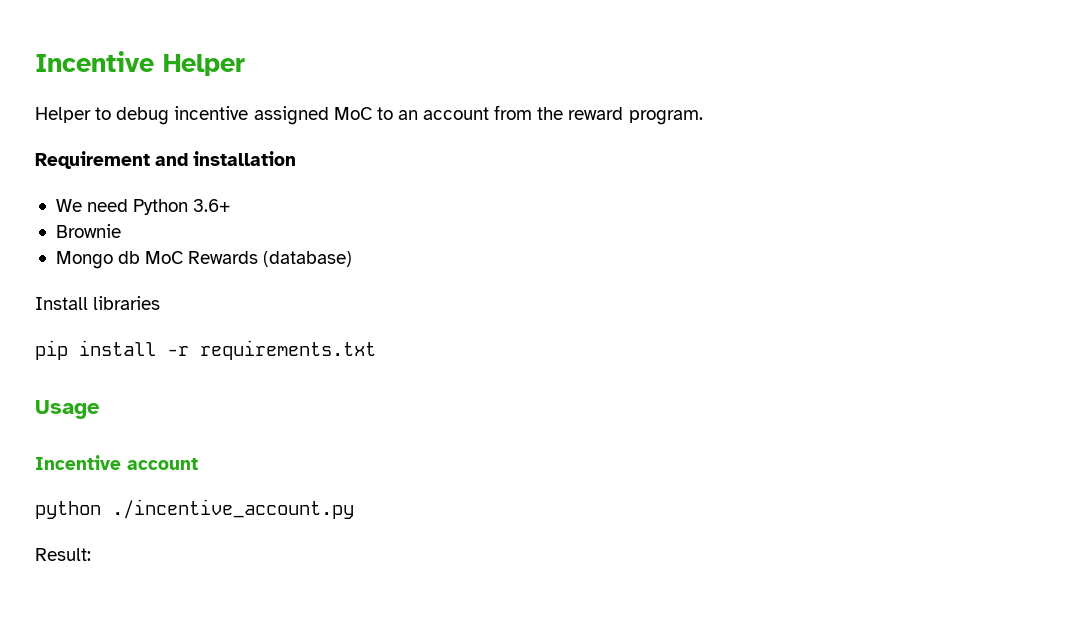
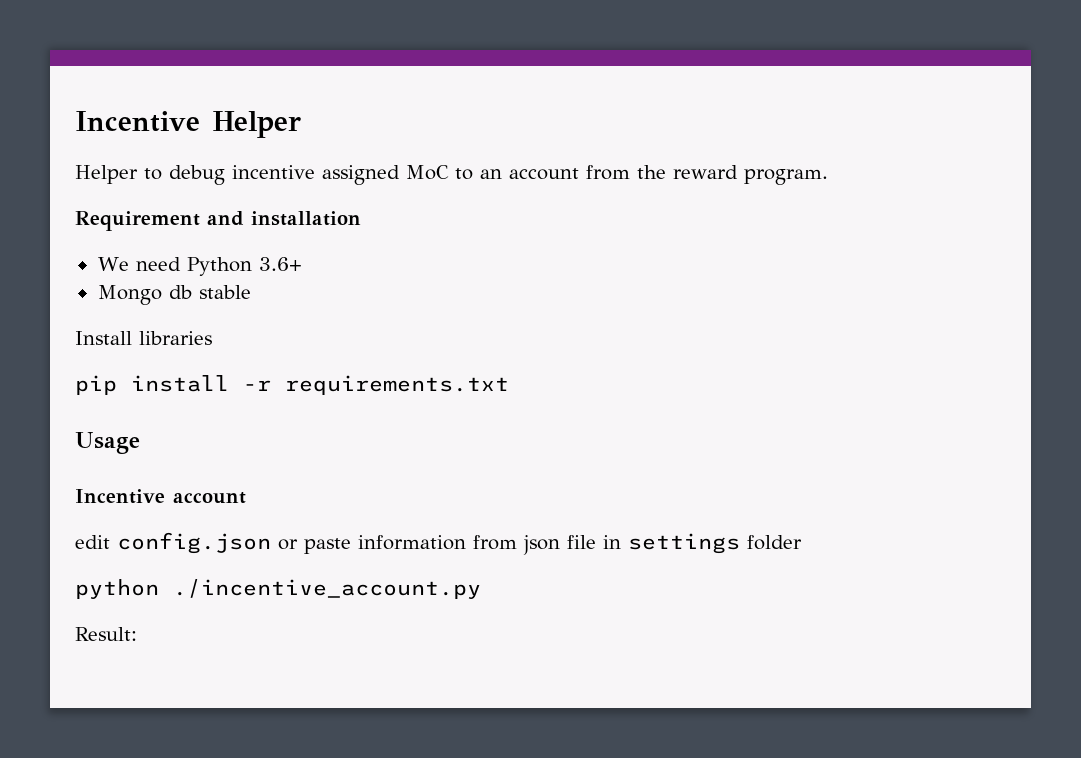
- Brownie
- Mongo db MoC Rewards (database)
+ Mongo db stable
+ edit config.json or paste information from json file in settings folder

